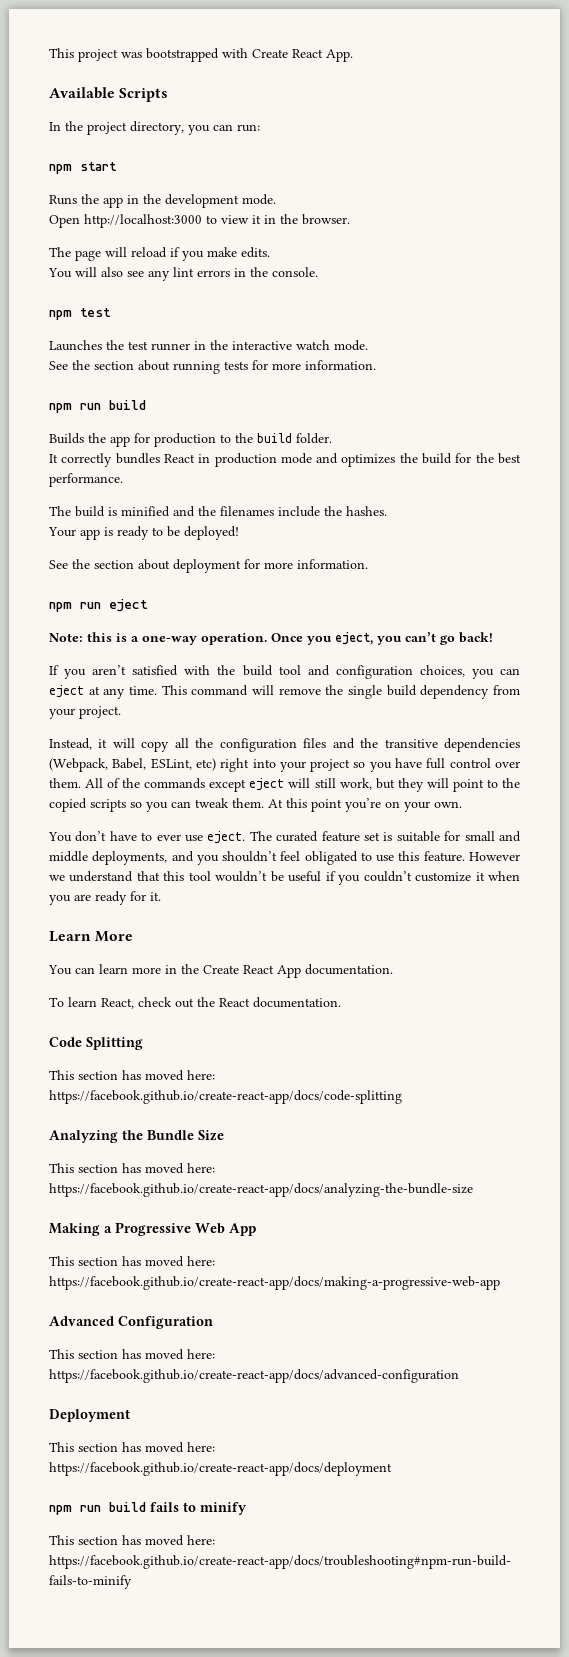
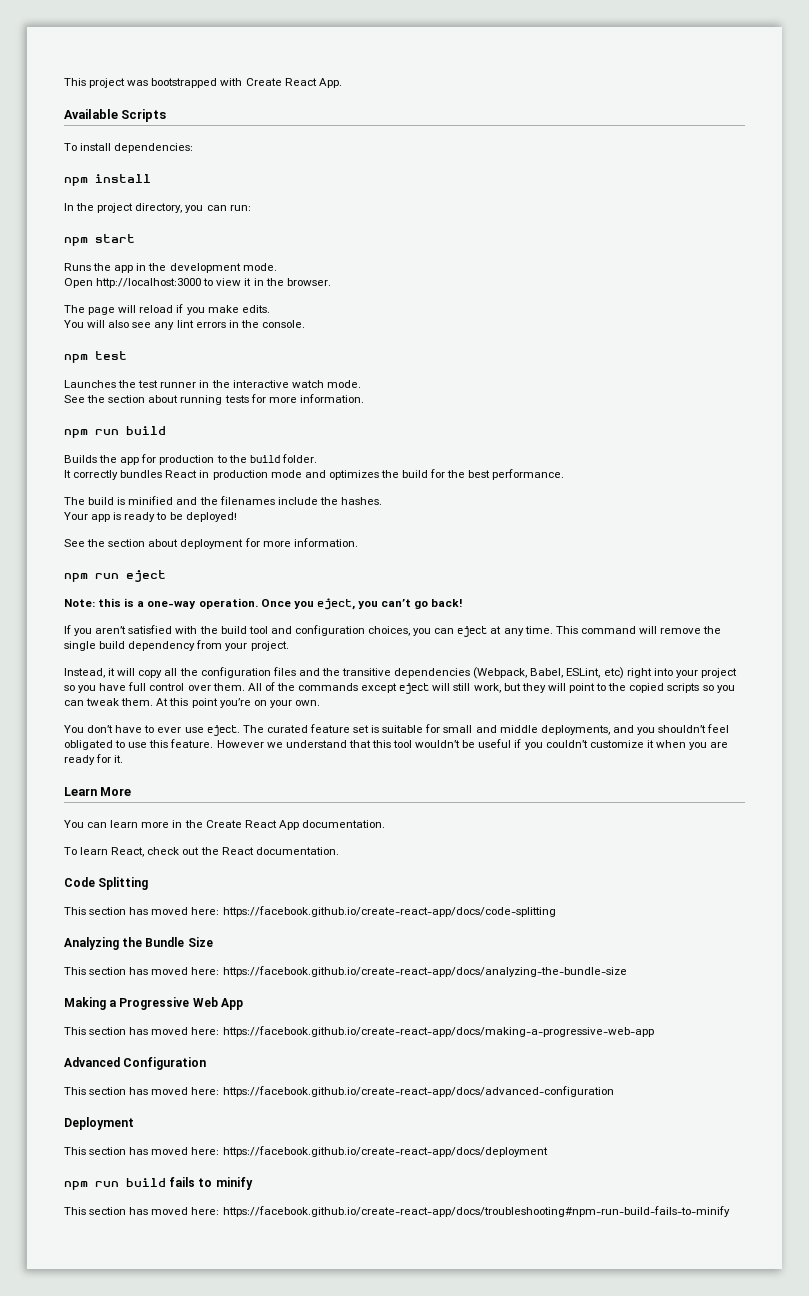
+ To install dependencies:
+ npm install

